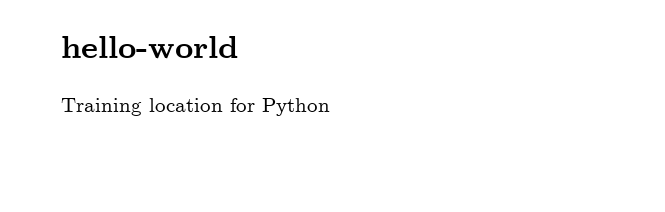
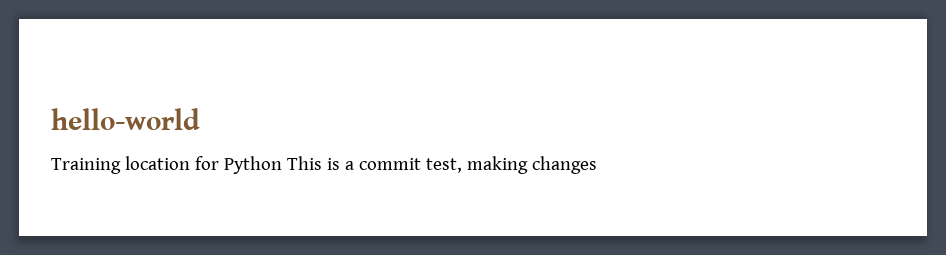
- Training location for Python
+ Training location for Python This is a commit test, making changes

